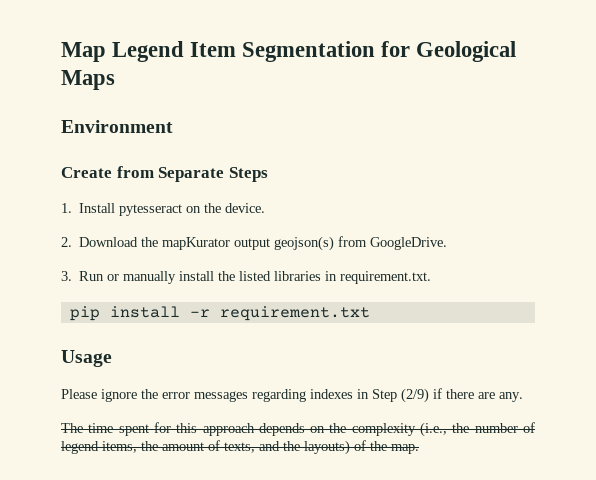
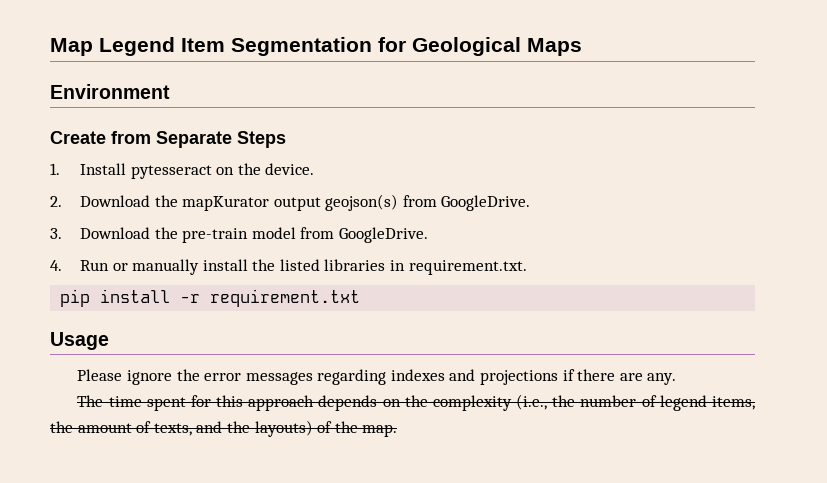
- 3. Run or manually install the listed libraries in requirement.txt.
+ 3. Download the pre-train model from GoogleDrive.
+ 4. Run or manually install the listed libraries in requirement.txt.
- Please ignore the error messages regarding indexes in Step (2/9) if there are any.
+ Please ignore the error messages regarding indexes and projections if there are any.

